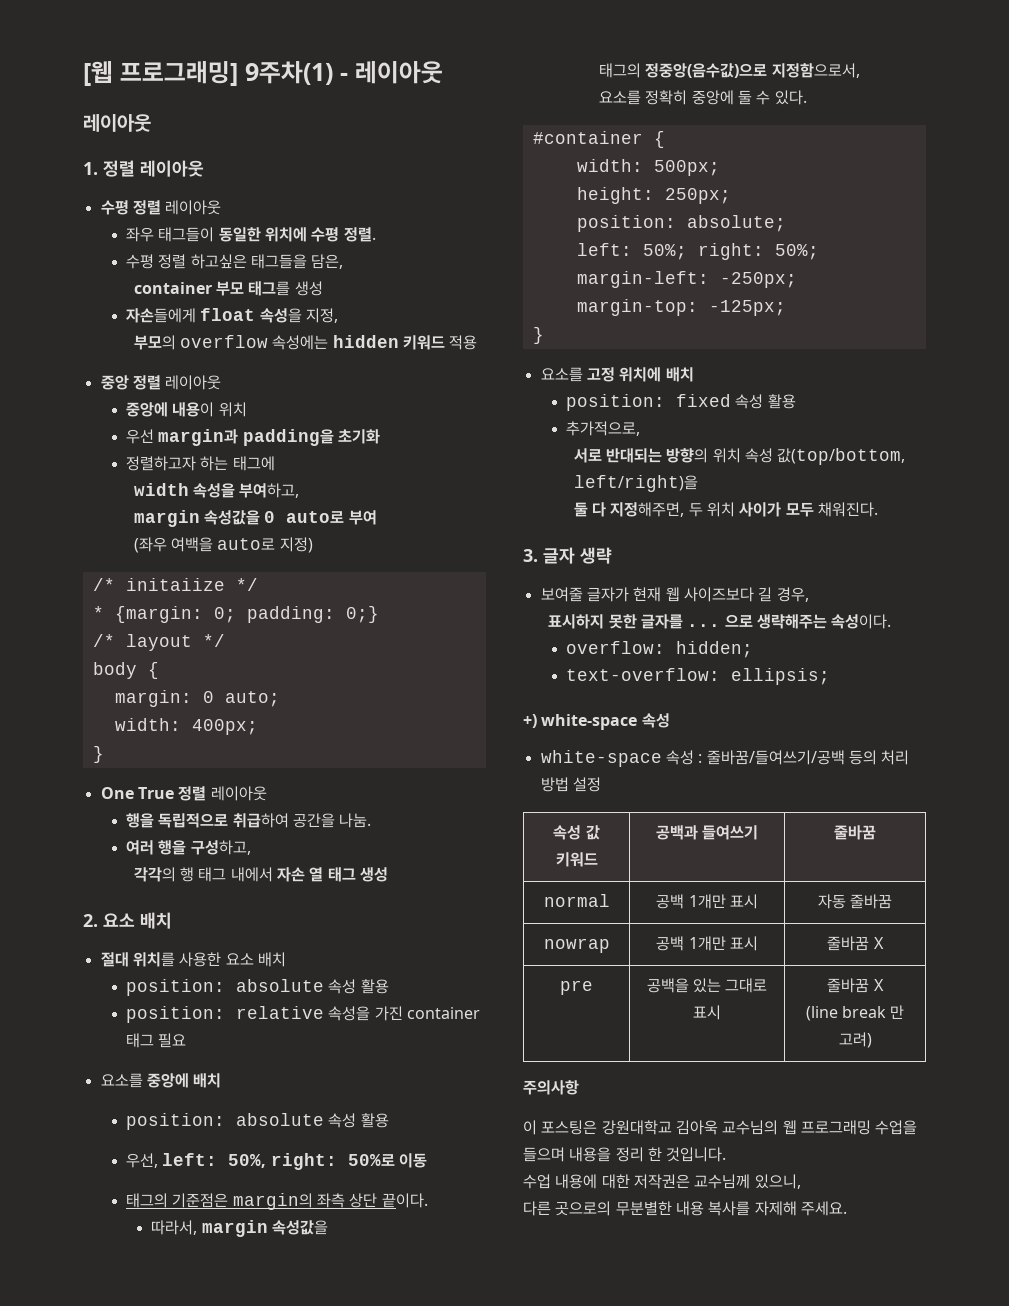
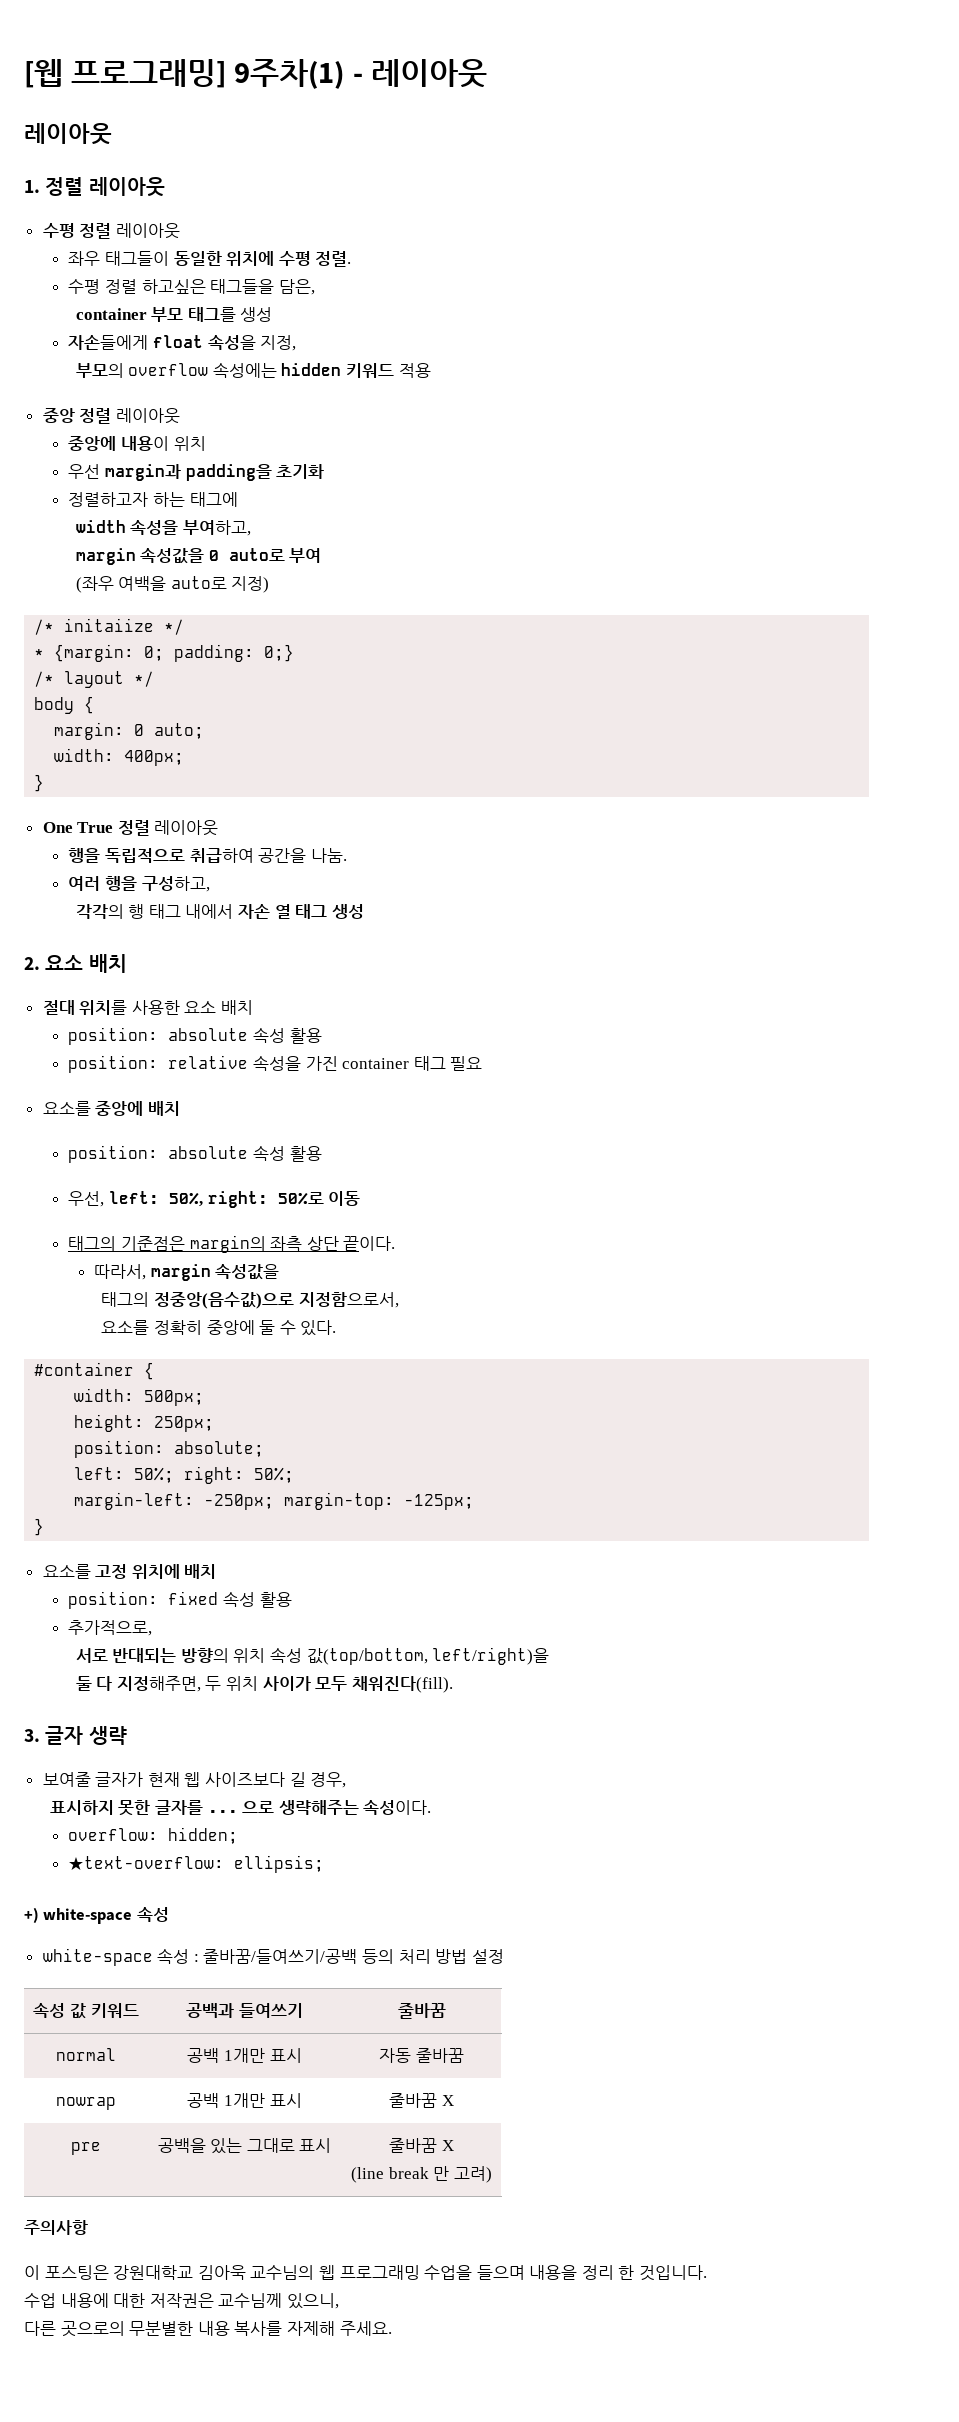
- 둘 다 지정해주면, 두 위치 사이가 모두 채워진다.
+ 둘 다 지정해주면, 두 위치 사이가 모두 채워진다(fill).
- text-overflow: ellipsis;
+ ★text-overflow: ellipsis;

